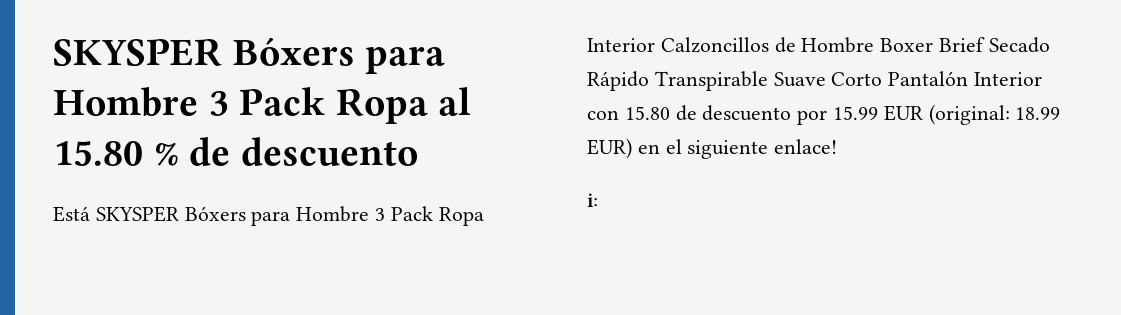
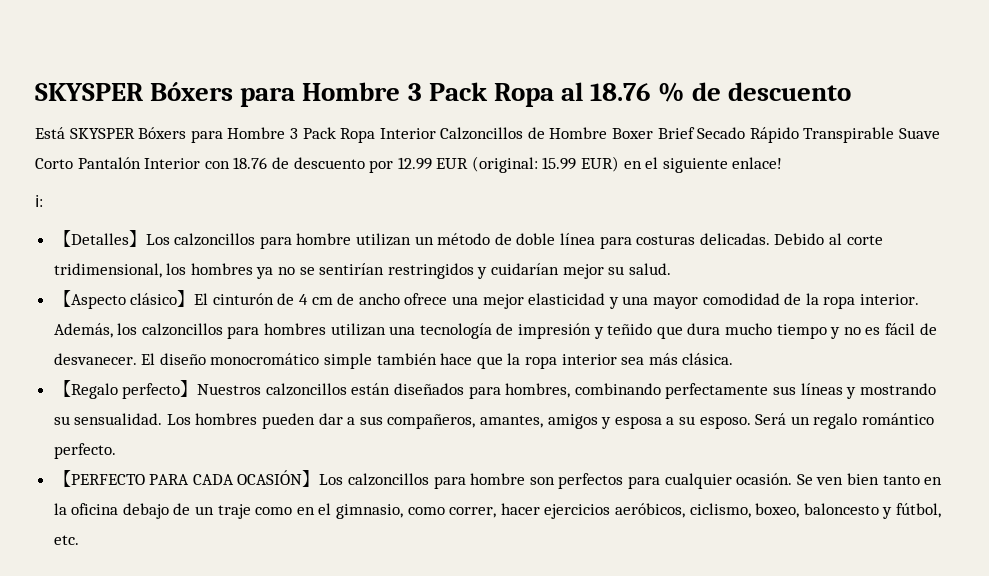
- SKYSPER Bóxers para Hombre 3 Pack Ropa al 15.80 % de descuento
+ SKYSPER Bóxers para Hombre 3 Pack Ropa al 18.76 % de descuento
- Está SKYSPER Bóxers para Hombre 3 Pack Ropa Interior Calzoncillos de Hombre Boxer Brief Secado Rápido Transpirable Suave Corto Pantalón Interior con 15.80 de descuento por 15.99 EUR (original: 18.99 EUR) en el siguiente enlace!
+ Está SKYSPER Bóxers para Hombre 3 Pack Ropa Interior Calzoncillos de Hombre Boxer Brief Secado Rápido Transpirable Suave Corto Pantalón Interior con 18.76 de descuento por 12.99 EUR (original: 15.99 EUR) en el siguiente enlace!
+ 【Detalles】Los calzoncillos para hombre utilizan un método de doble línea para costuras delicadas. Debido al corte tridimensional, los hombres ya no se sentirían restringidos y cuidarían mejor su salud.
+ 【Aspecto clásico】El cinturón de 4 cm de ancho ofrece una mejor elasticidad y una mayor comodidad de la ropa interior. Además, los calzoncillos para hombres utilizan una tecnología de impresión y teñido que dura mucho tiempo y no es fácil de desvanecer. El diseño monocromático simple también hace que la ropa interior sea más clásica.
+ 【Regalo perfecto】Nuestros calzoncillos están diseñados para hombres, combinando perfectamente sus líneas y mostrando su sensualidad. Los hombres pueden dar a sus compañeros, amantes, amigos y esposa a su esposo. Será un regalo romántico perfecto.
+ 【PERFECTO PARA CADA OCASIÓN】Los calzoncillos para hombre son perfectos para cualquier ocasión. Se ven bien tanto en la oficina debajo de un traje como en el gimnasio, como correr, hacer ejercicios aeróbicos, ciclismo, boxeo, baloncesto y fútbol, etc.

